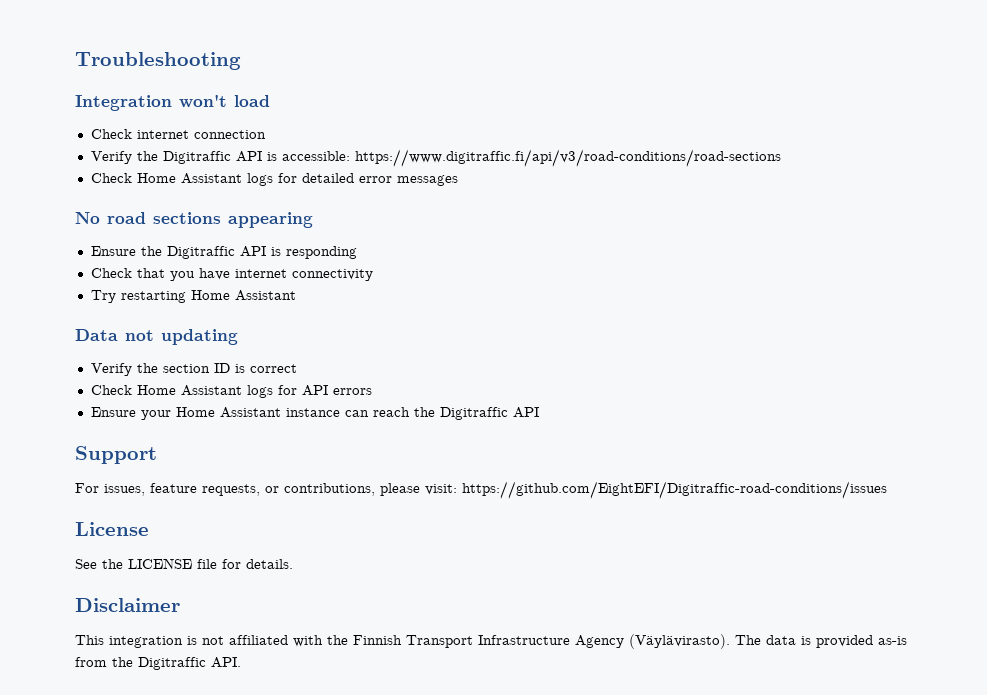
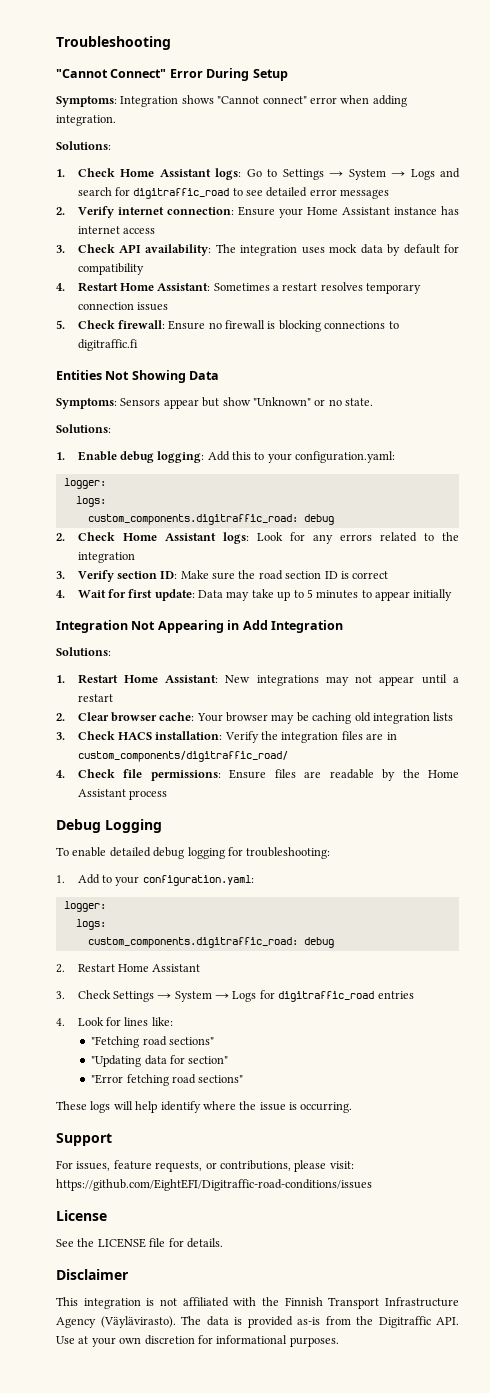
- Integration won't load
- Check internet connection
- Verify the Digitraffic API is accessible: https://www.digitraffic.fi/api/v3/road-conditions/road-sections
- Check Home Assistant logs for detailed error messages
- No road sections appearing
- Ensure the Digitraffic API is responding
- Check that you have internet connectivity
- Try restarting Home Assistant
- Data not updating
- Verify the section ID is correct
- Check Home Assistant logs for API errors
- Ensure your Home Assistant instance can reach the Digitraffic API
+ "Cannot Connect" Error During Setup
+ Symptoms: Integration shows "Cannot connect" error when adding integration.
+ Solutions:
+ 1. Check Home Assistant logs: Go to Settings → System → Logs and search for digitraffic_road to see detailed error messages
+ 2. Verify internet connection: Ensure your Home Assistant instance has internet access
+ 3. Check API availability: The integration uses mock data by default for compatibility
+ 4. Restart Home Assistant: Sometimes a restart resolves temporary connection issues
+ 5. Check firewall: Ensure no firewall is blocking connections to digitraffic.fi
+ Entities Not Showing Data
+ Symptoms: Sensors appear but show "Unknown" or no state.
+ Solutions:
+ 1. Enable debug logging: Add this to your configuration.yaml:
+ logger:
+ logs:
+ custom_components.digitraffic_road: debug
+ 2. Check Home Assistant logs: Look for any errors related to the integration
+ 3. Verify section ID: Make sure the road section ID is correct
+ 4. Wait for first update: Data may take up to 5 minutes to appear initially
+ Integration Not Appearing in Add Integration
+ Solutions:
+ 1. Restart Home Assistant: New integrations may not appear until a restart
+ 2. Clear browser cache: Your browser may be caching old integration lists
+ 3. Check HACS installation: Verify the integration files are in custom_components/digitraffic_road/
+ 4. Check file permissions: Ensure files are readable by the Home Assistant process
+ Debug Logging
+ To enable detailed debug logging for troubleshooting:
+ 1. Add to your configuration.yaml:
+ logger:
+ logs:
+ custom_components.digitraffic_road: debug
+ 2. Restart Home Assistant
+ 3. Check Settings → System → Logs for digitraffic_road entries
+ 4. Look for lines like:
+ "Fetching road sections"
+ "Updating data for section"
+ "Error fetching road sections"
+ These logs will help identify where the issue is occurring.
- The data is provided as-is from the Digitraffic API.
+ The data is provided as-is from the Digitraffic API. Use at your own discretion for informational purposes.

